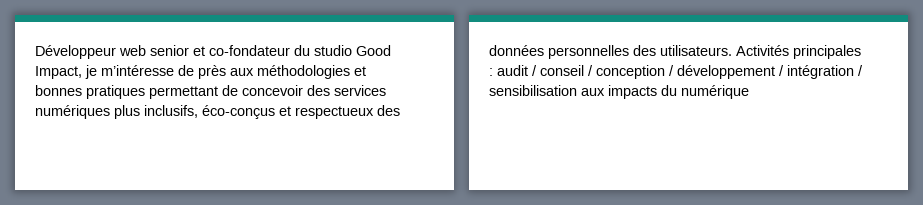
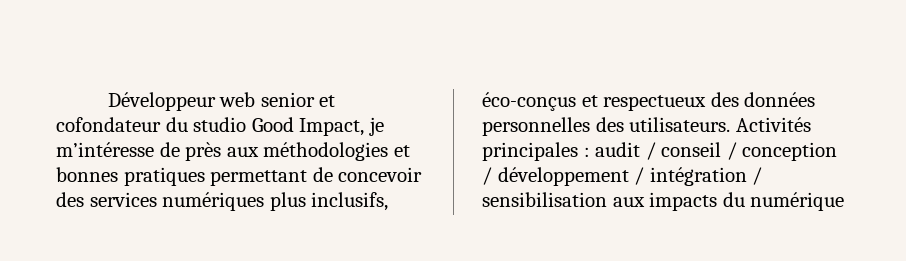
- Développeur web senior et co-fondateur du studio Good Impact, je m’intéresse de près aux méthodologies et bonnes pratiques permettant de concevoir des services numériques plus inclusifs, éco-conçus et respectueux des données personnelles des utilisateurs.
+ Développeur web senior et cofondateur du studio Good Impact, je m’intéresse de près aux méthodologies et bonnes pratiques permettant de concevoir des services numériques plus inclusifs, éco-conçus et respectueux des données personnelles des utilisateurs.

